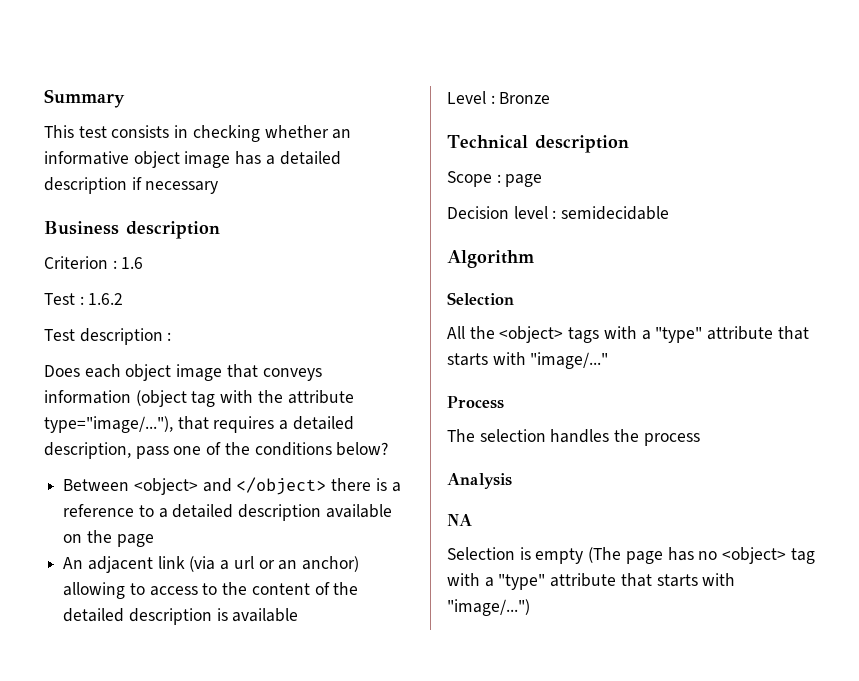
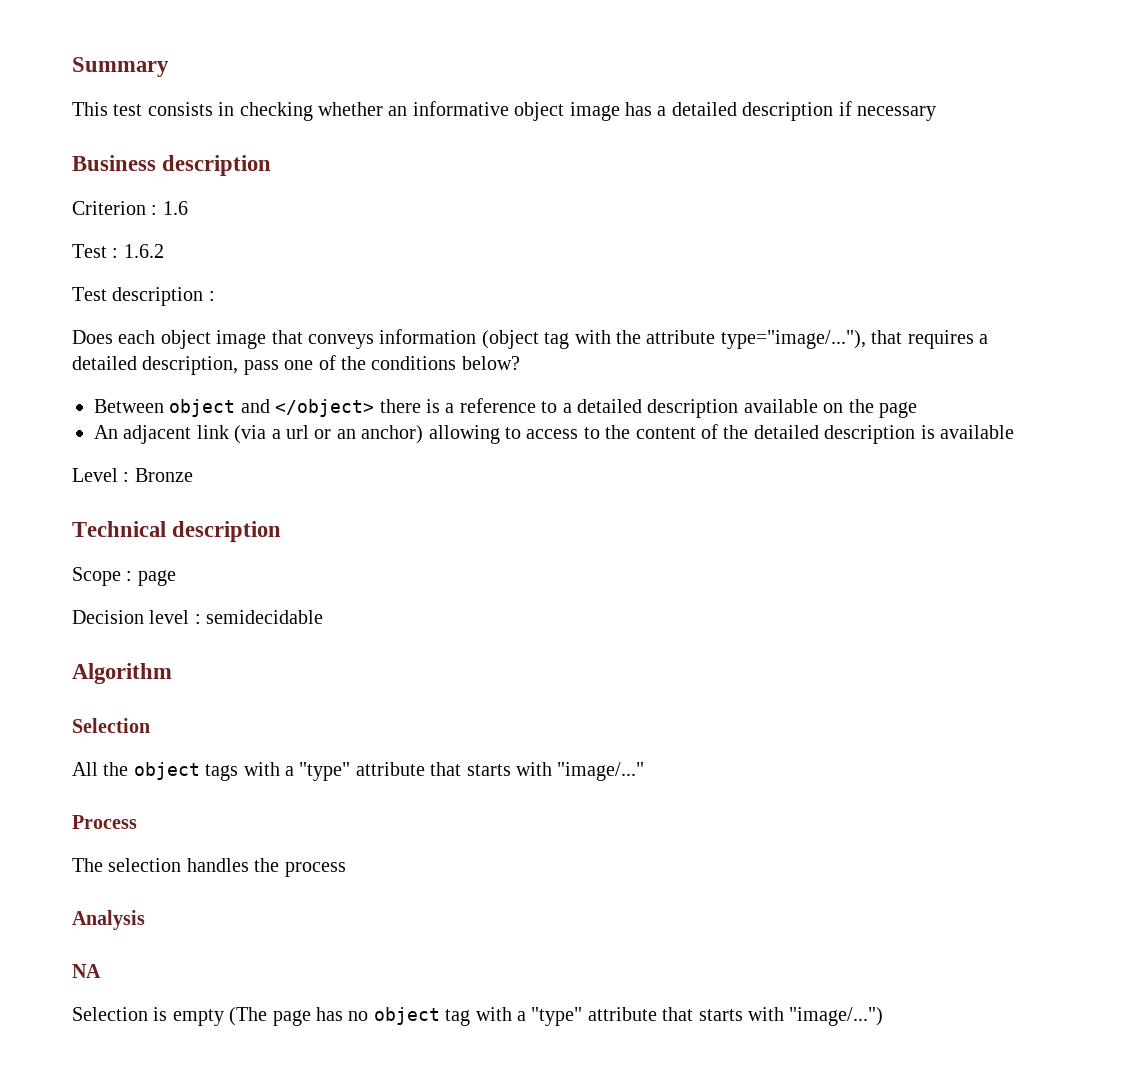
- Between <object> and </object> there is a reference to a detailed description available on the page
+ Between object and </object> there is a reference to a detailed description available on the page
- All the <object> tags with a "type" attribute that starts with "image/..."
+ All the object tags with a "type" attribute that starts with "image/..."
- Selection is empty (The page has no <object> tag with a "type" attribute that starts with "image/...")
+ Selection is empty (The page has no object tag with a "type" attribute that starts with "image/...")

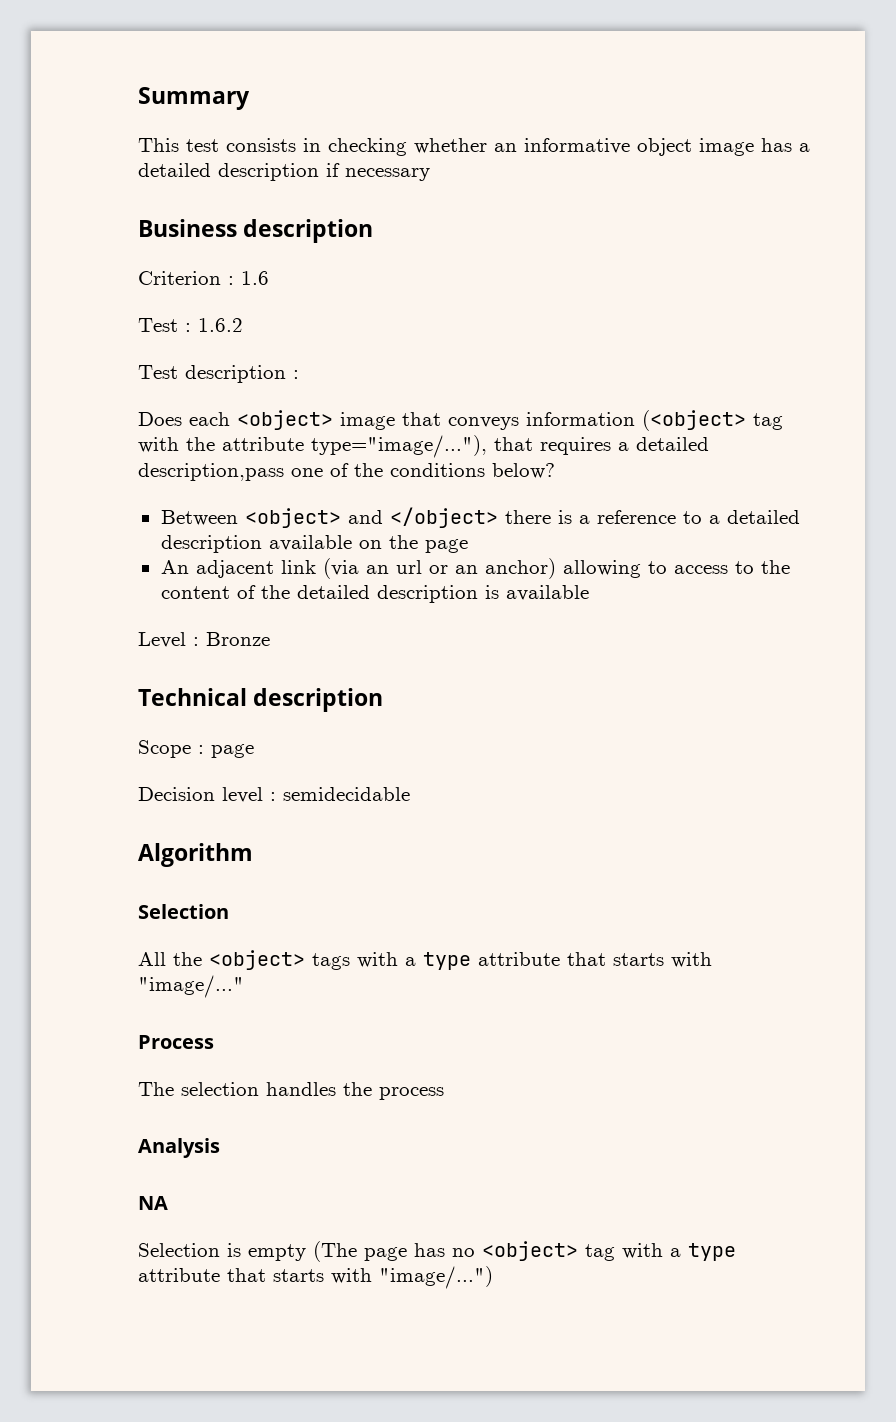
- Does each object image that conveys information (object tag with the attribute type="image/..."), that requires a detailed description, pass one of the conditions below?
+ Does each <object> image that conveys information (<object> tag with the attribute type="image/..."), that requires a detailed description,pass one of the conditions below?
- Between object and </object> there is a reference to a detailed description available on the page
+ Between <object> and </object> there is a reference to a detailed description available on the page
- An adjacent link (via a url or an anchor) allowing to access to the content of the detailed description is available
+ An adjacent link (via an url or an anchor) allowing to access to the content of the detailed description is available
- All the object tags with a "type" attribute that starts with "image/..."
+ All the <object> tags with a type attribute that starts with "image/..."
- Selection is empty (The page has no object tag with a "type" attribute that starts with "image/...")
+ Selection is empty (The page has no <object> tag with a type attribute that starts with "image/...")

